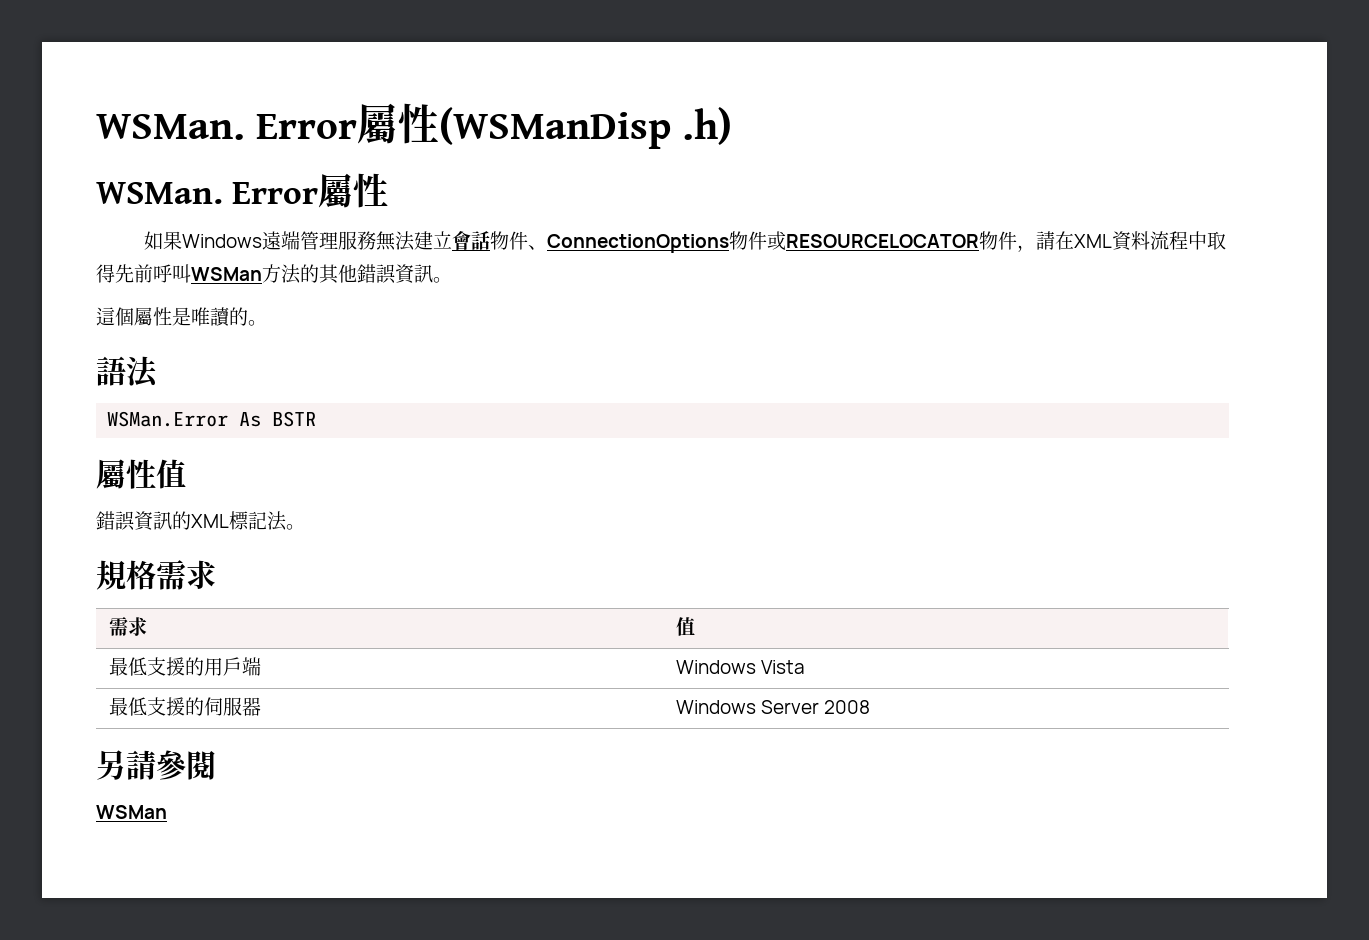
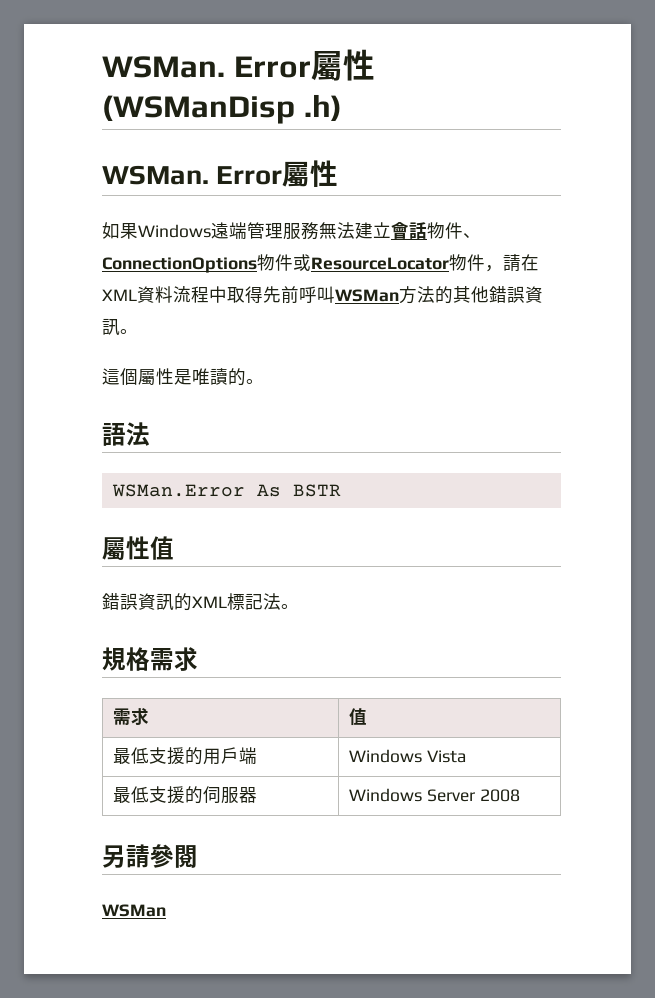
- 如果Windows遠端管理服務無法建立會話物件、ConnectionOptions物件或RESOURCELOCATOR物件，請在XML資料流程中取得先前呼叫WSMan方法的其他錯誤資訊。
+ 如果Windows遠端管理服務無法建立會話物件、ConnectionOptions物件或ResourceLocator物件，請在XML資料流程中取得先前呼叫WSMan方法的其他錯誤資訊。

